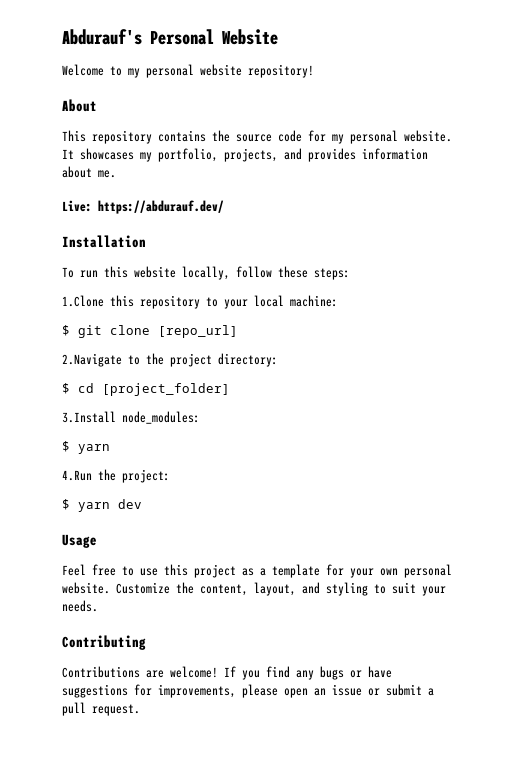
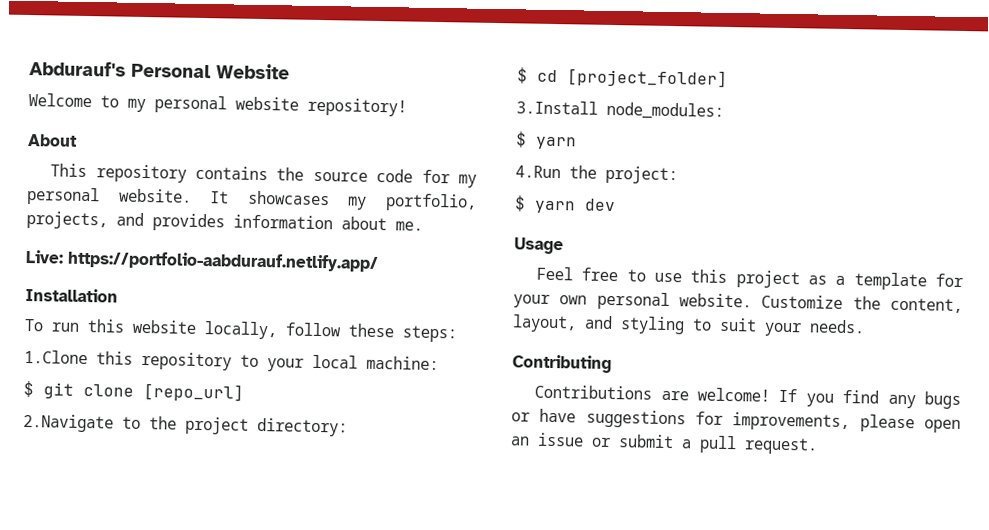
- Live: https://abdurauf.dev/
+ Live: https://portfolio-aabdurauf.netlify.app/

